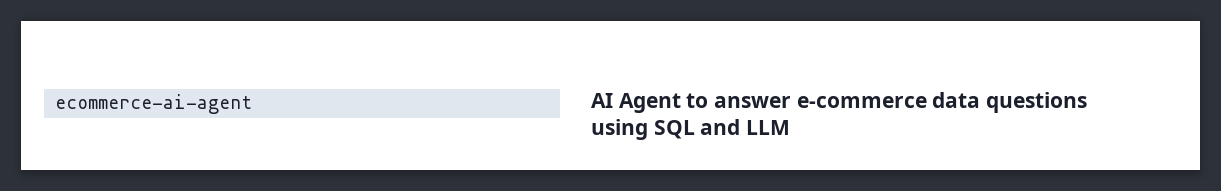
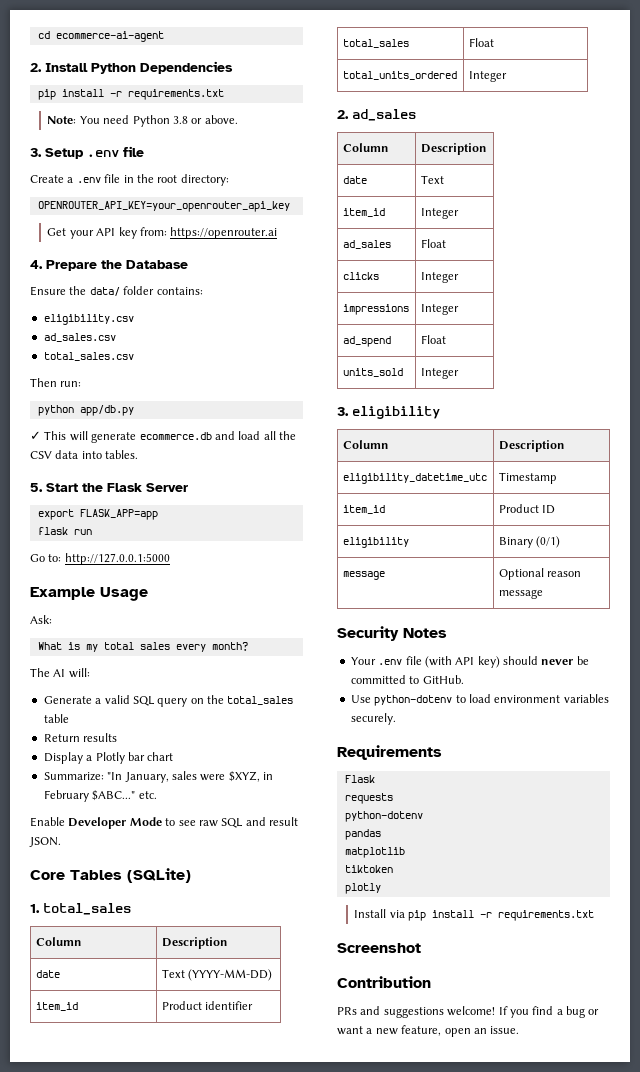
- ecommerce-ai-agent
+ cd ecommerce-ai-agent
- AI Agent to answer e-commerce data questions using SQL and LLM
+ 2. Install Python Dependencies
+ pip install -r requirements.txt
+ Note: You need Python 3.8 or above.
+ 3. Setup .env file
+ Create a .env file in the root directory:
+ OPENROUTER_API_KEY=your_openrouter_api_key
+ Get your API key from: https://openrouter.ai
+ 4. Prepare the Database
+ Ensure the data/ folder contains:
+ eligibility.csv
+ ad_sales.csv
+ total_sales.csv
+ Then run:
+ python app/db.py
+ ✓ This will generate ecommerce.db and load all the CSV data into tables.
+ 5. Start the Flask Server
+ export FLASK_APP=app
+ flask run
+ Go to: http://127.0.0.1:5000
+ Example Usage
+ Ask:
+ What is my total sales every month?
+ The AI will:
+ Generate a valid SQL query on the total_sales table
+ Return results
+ Display a Plotly bar chart
+ Summarize: "In January, sales were $XYZ, in February $ABC..." etc.
+ Enable Developer Mode to see raw SQL and result JSON.
+ Core Tables (SQLite)
+ 1. total_sales
+ Column | Description
+ date | Text (YYYY-MM-DD)
+ item_id | Product identifier
+ total_sales | Float
+ total_units_ordered | Integer
+ 2. ad_sales
+ Column | Description
+ date | Text
+ item_id | Integer
+ ad_sales | Float
+ clicks | Integer
+ impressions | Integer
+ ad_spend | Float
+ units_sold | Integer
+ 3. eligibility
+ Column | Description
+ eligibility_datetime_utc | Timestamp
+ item_id | Product ID
+ eligibility | Binary (0/1)
+ message | Optional reason message
+ Security Notes
+ Your .env file (with API key) should never be committed to GitHub.
+ Use python-dotenv to load environment variables securely.
+ Requirements
+ Flask
+ requests
+ python-dotenv
+ pandas
+ matplotlib
+ tiktoken
+ plotly
+ Install via pip install -r requirements.txt
+ Screenshot
+ Contribution
+ PRs and suggestions welcome! If you find a bug or want a new feature, open an issue.

